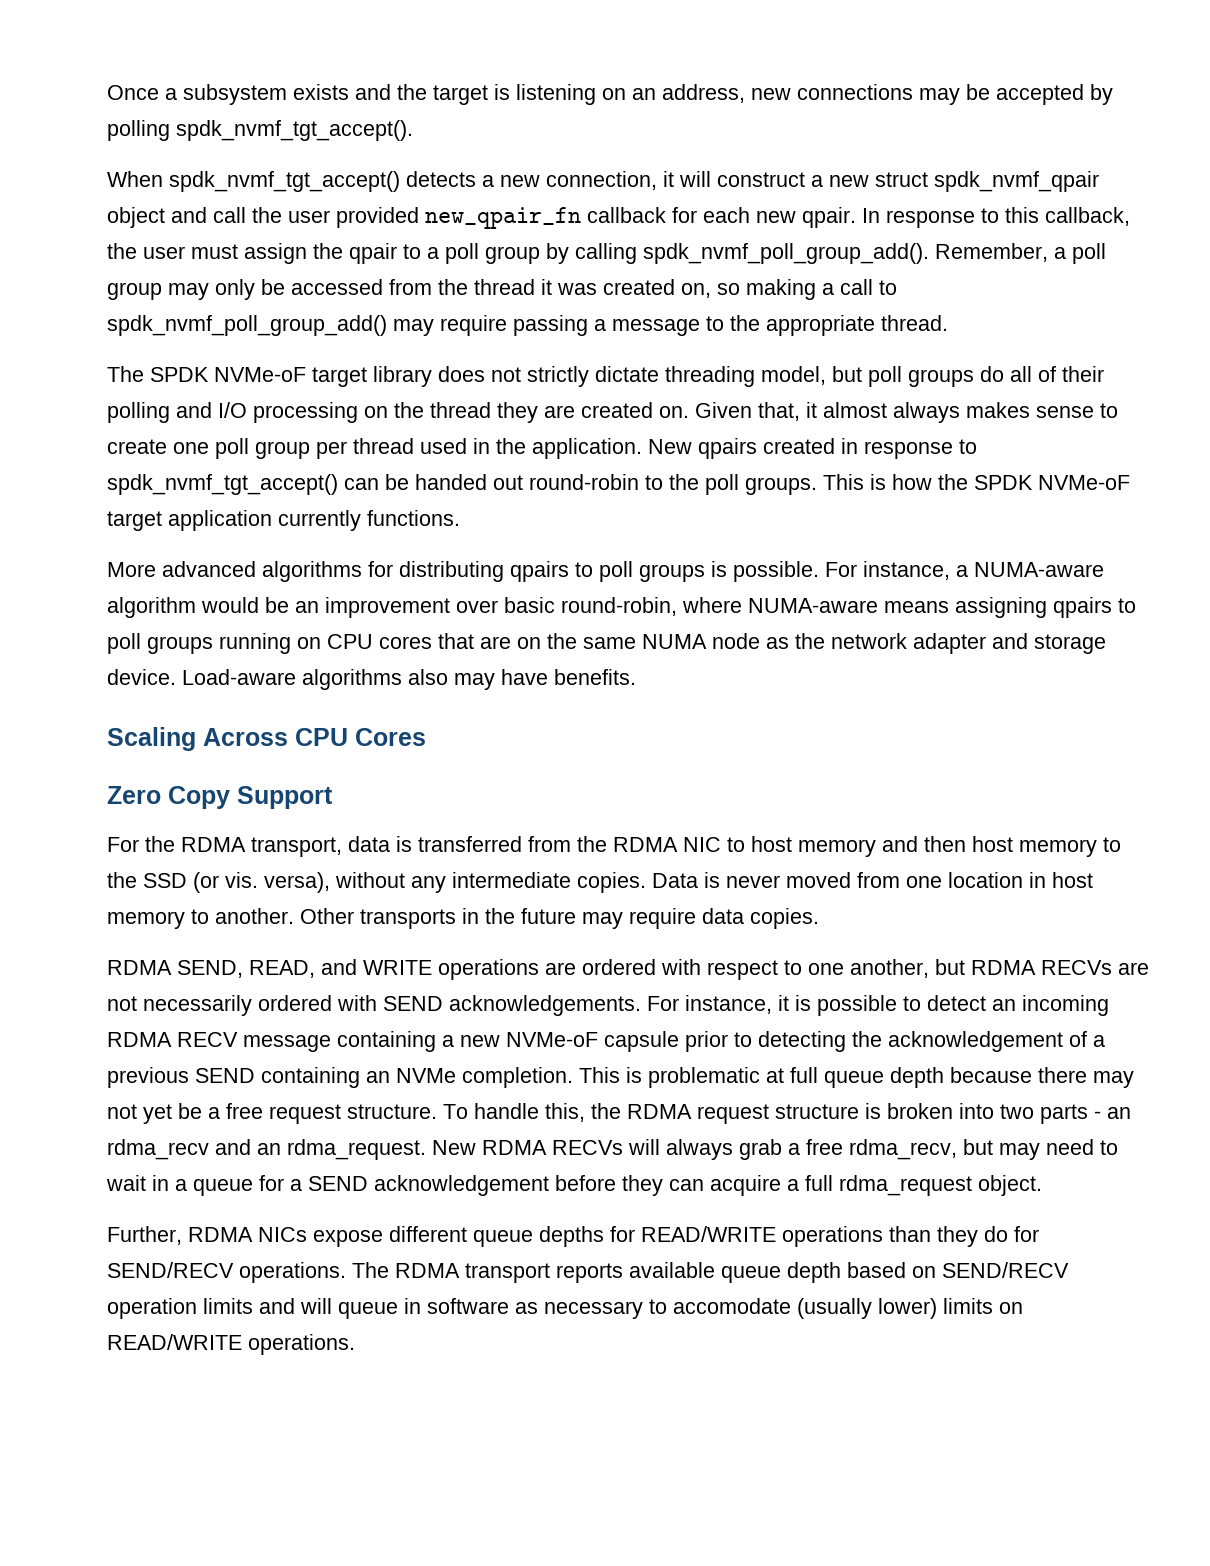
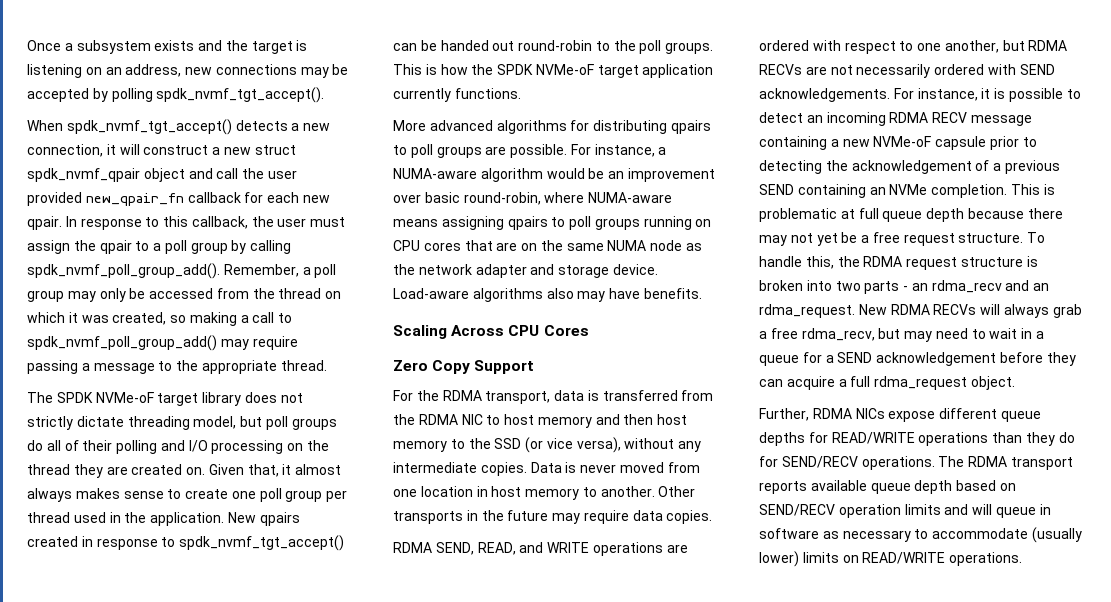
- Remember, a poll group may only be accessed from the thread it was created on, so making a call to spdk_nvmf_poll_group_add() may require passing a message to the appropriate thread.
+ Remember, a poll group may only be accessed from the thread on which it was created, so making a call to spdk_nvmf_poll_group_add() may require passing a message to the appropriate thread.
- More advanced algorithms for distributing qpairs to poll groups is possible.
+ More advanced algorithms for distributing qpairs to poll groups are possible.
- For the RDMA transport, data is transferred from the RDMA NIC to host memory and then host memory to the SSD (or vis. versa), without any intermediate copies.
+ For the RDMA transport, data is transferred from the RDMA NIC to host memory and then host memory to the SSD (or vice versa), without any intermediate copies.
- The RDMA transport reports available queue depth based on SEND/RECV operation limits and will queue in software as necessary to accomodate (usually lower) limits on READ/WRITE operations.
+ The RDMA transport reports available queue depth based on SEND/RECV operation limits and will queue in software as necessary to accommodate (usually lower) limits on READ/WRITE operations.

